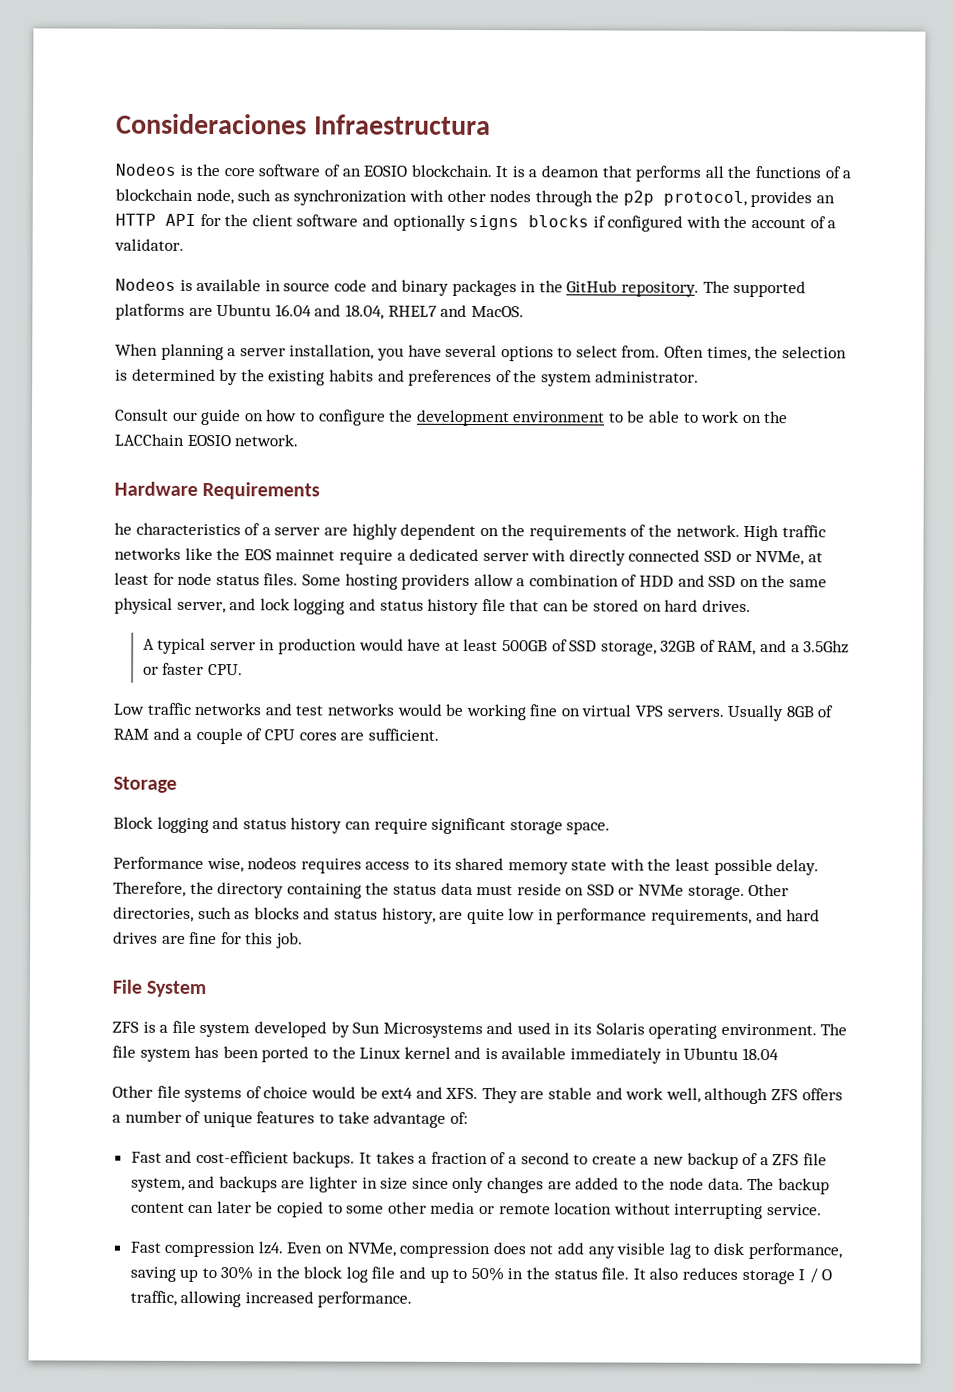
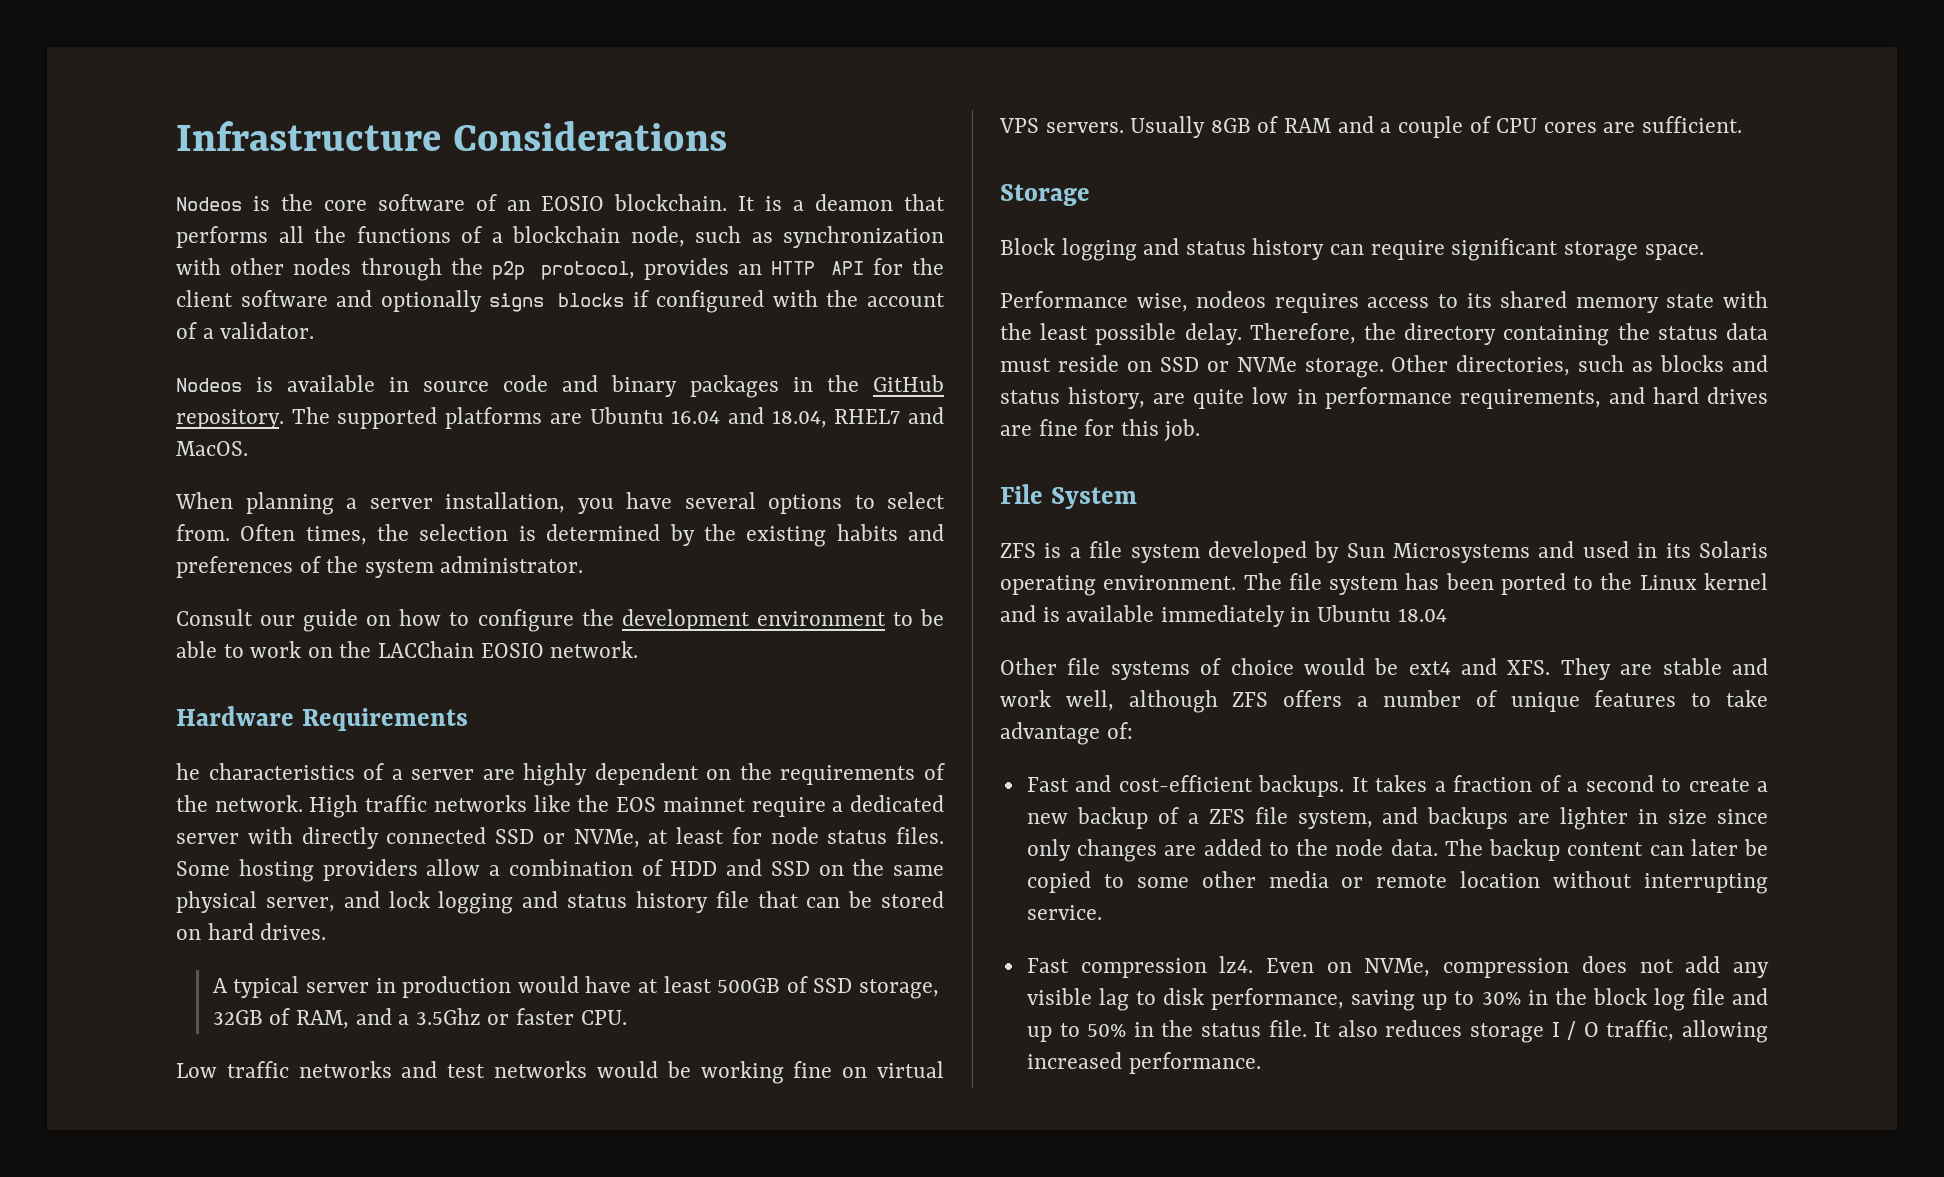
- Consideraciones Infraestructura
+ Infrastructure Considerations

